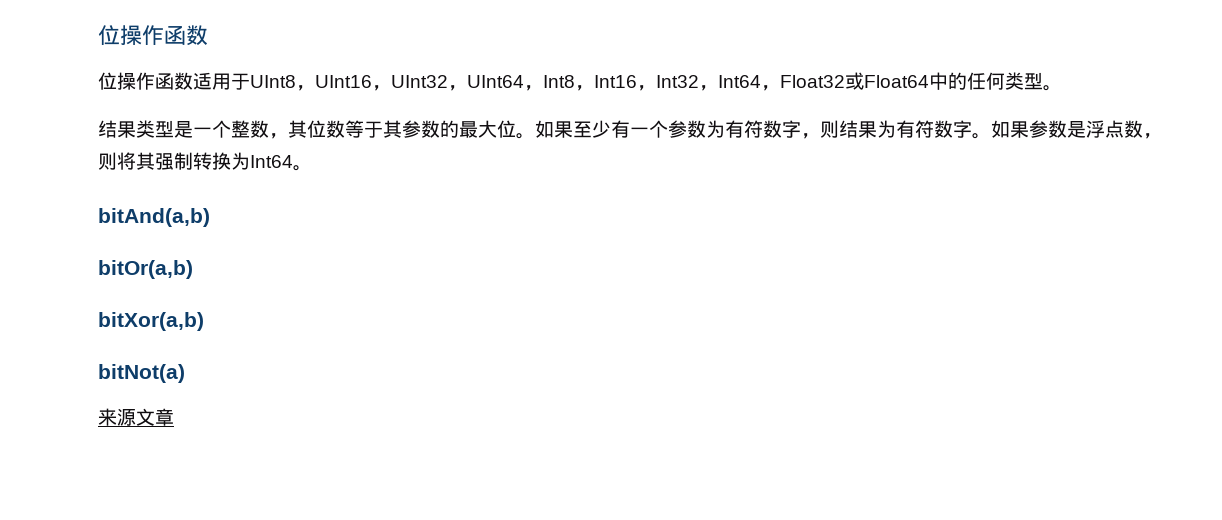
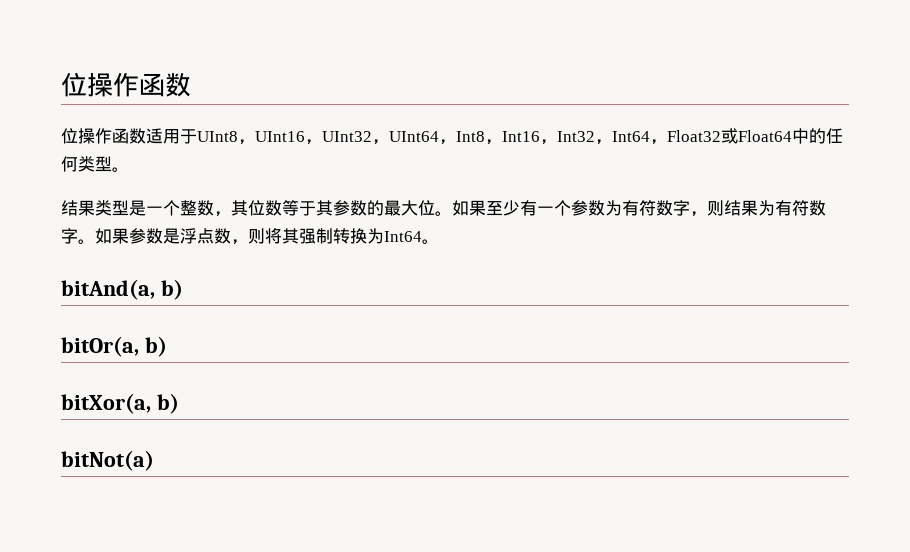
- bitAnd(a,b)
- bitOr(a,b)
- bitXor(a,b)
+ bitAnd(a, b)
+ bitOr(a, b)
+ bitXor(a, b)
- 来源文章

